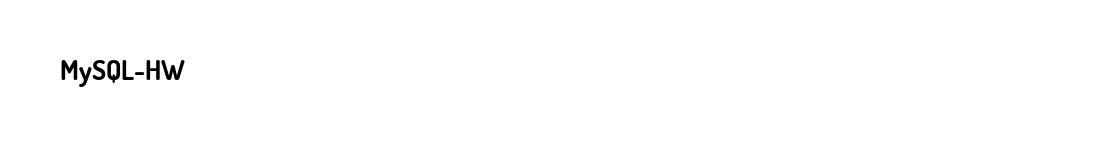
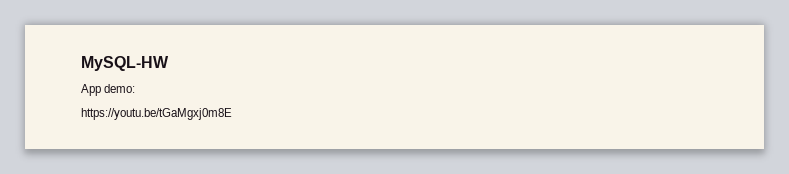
+ App demo:
+ https://youtu.be/tGaMgxj0m8E

